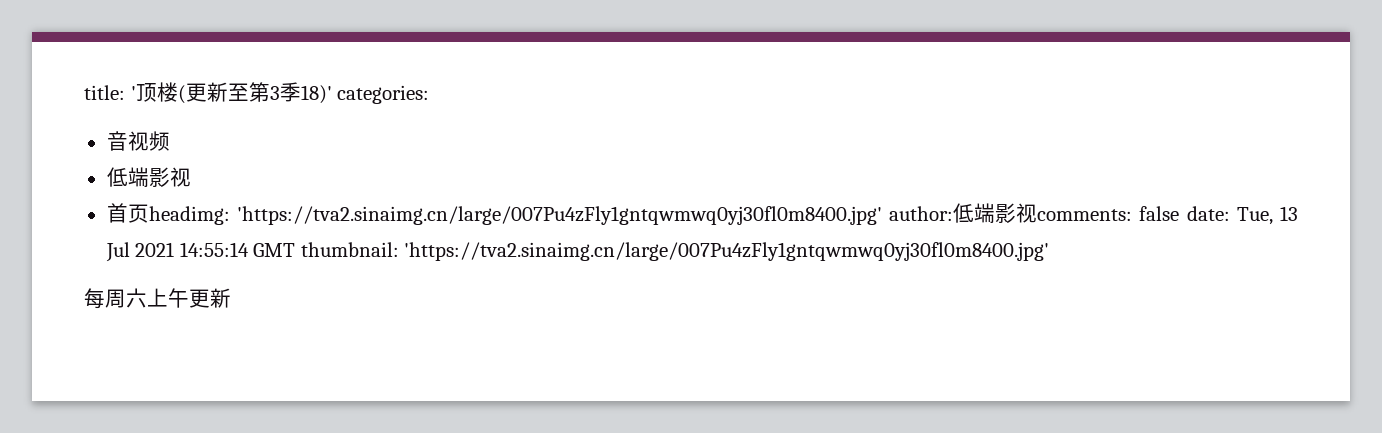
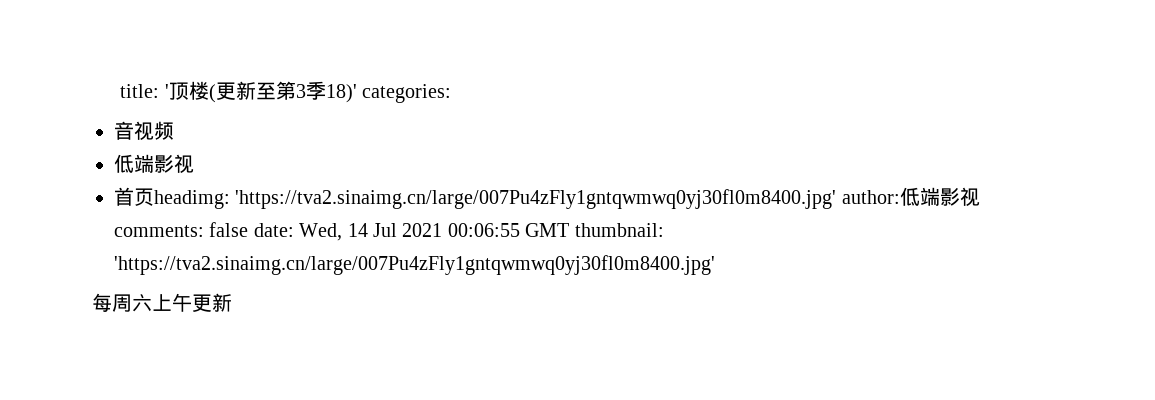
- 首页headimg: 'https://tva2.sinaimg.cn/large/007Pu4zFly1gntqwmwq0yj30fl0m8400.jpg' author:低端影视comments: false date: Tue, 13 Jul 2021 14:55:14 GMT thumbnail: 'https://tva2.sinaimg.cn/large/007Pu4zFly1gntqwmwq0yj30fl0m8400.jpg'
+ 首页headimg: 'https://tva2.sinaimg.cn/large/007Pu4zFly1gntqwmwq0yj30fl0m8400.jpg' author:低端影视comments: false date: Wed, 14 Jul 2021 00:06:55 GMT thumbnail: 'https://tva2.sinaimg.cn/large/007Pu4zFly1gntqwmwq0yj30fl0m8400.jpg'

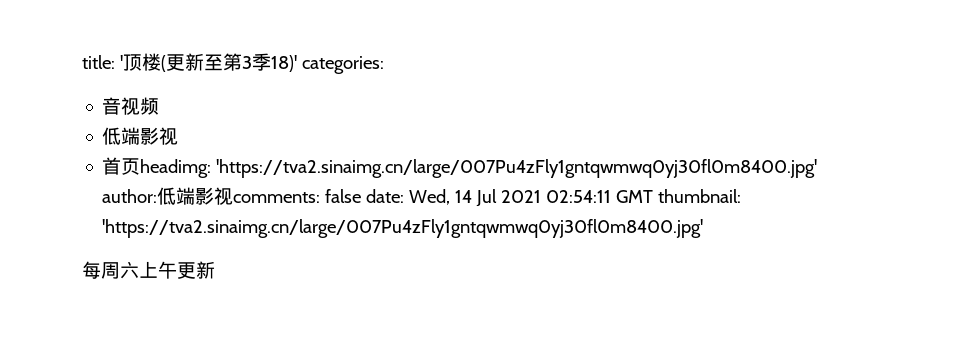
- 首页headimg: 'https://tva2.sinaimg.cn/large/007Pu4zFly1gntqwmwq0yj30fl0m8400.jpg' author:低端影视comments: false date: Wed, 14 Jul 2021 00:06:55 GMT thumbnail: 'https://tva2.sinaimg.cn/large/007Pu4zFly1gntqwmwq0yj30fl0m8400.jpg'
+ 首页headimg: 'https://tva2.sinaimg.cn/large/007Pu4zFly1gntqwmwq0yj30fl0m8400.jpg' author:低端影视comments: false date: Wed, 14 Jul 2021 02:54:11 GMT thumbnail: 'https://tva2.sinaimg.cn/large/007Pu4zFly1gntqwmwq0yj30fl0m8400.jpg'

